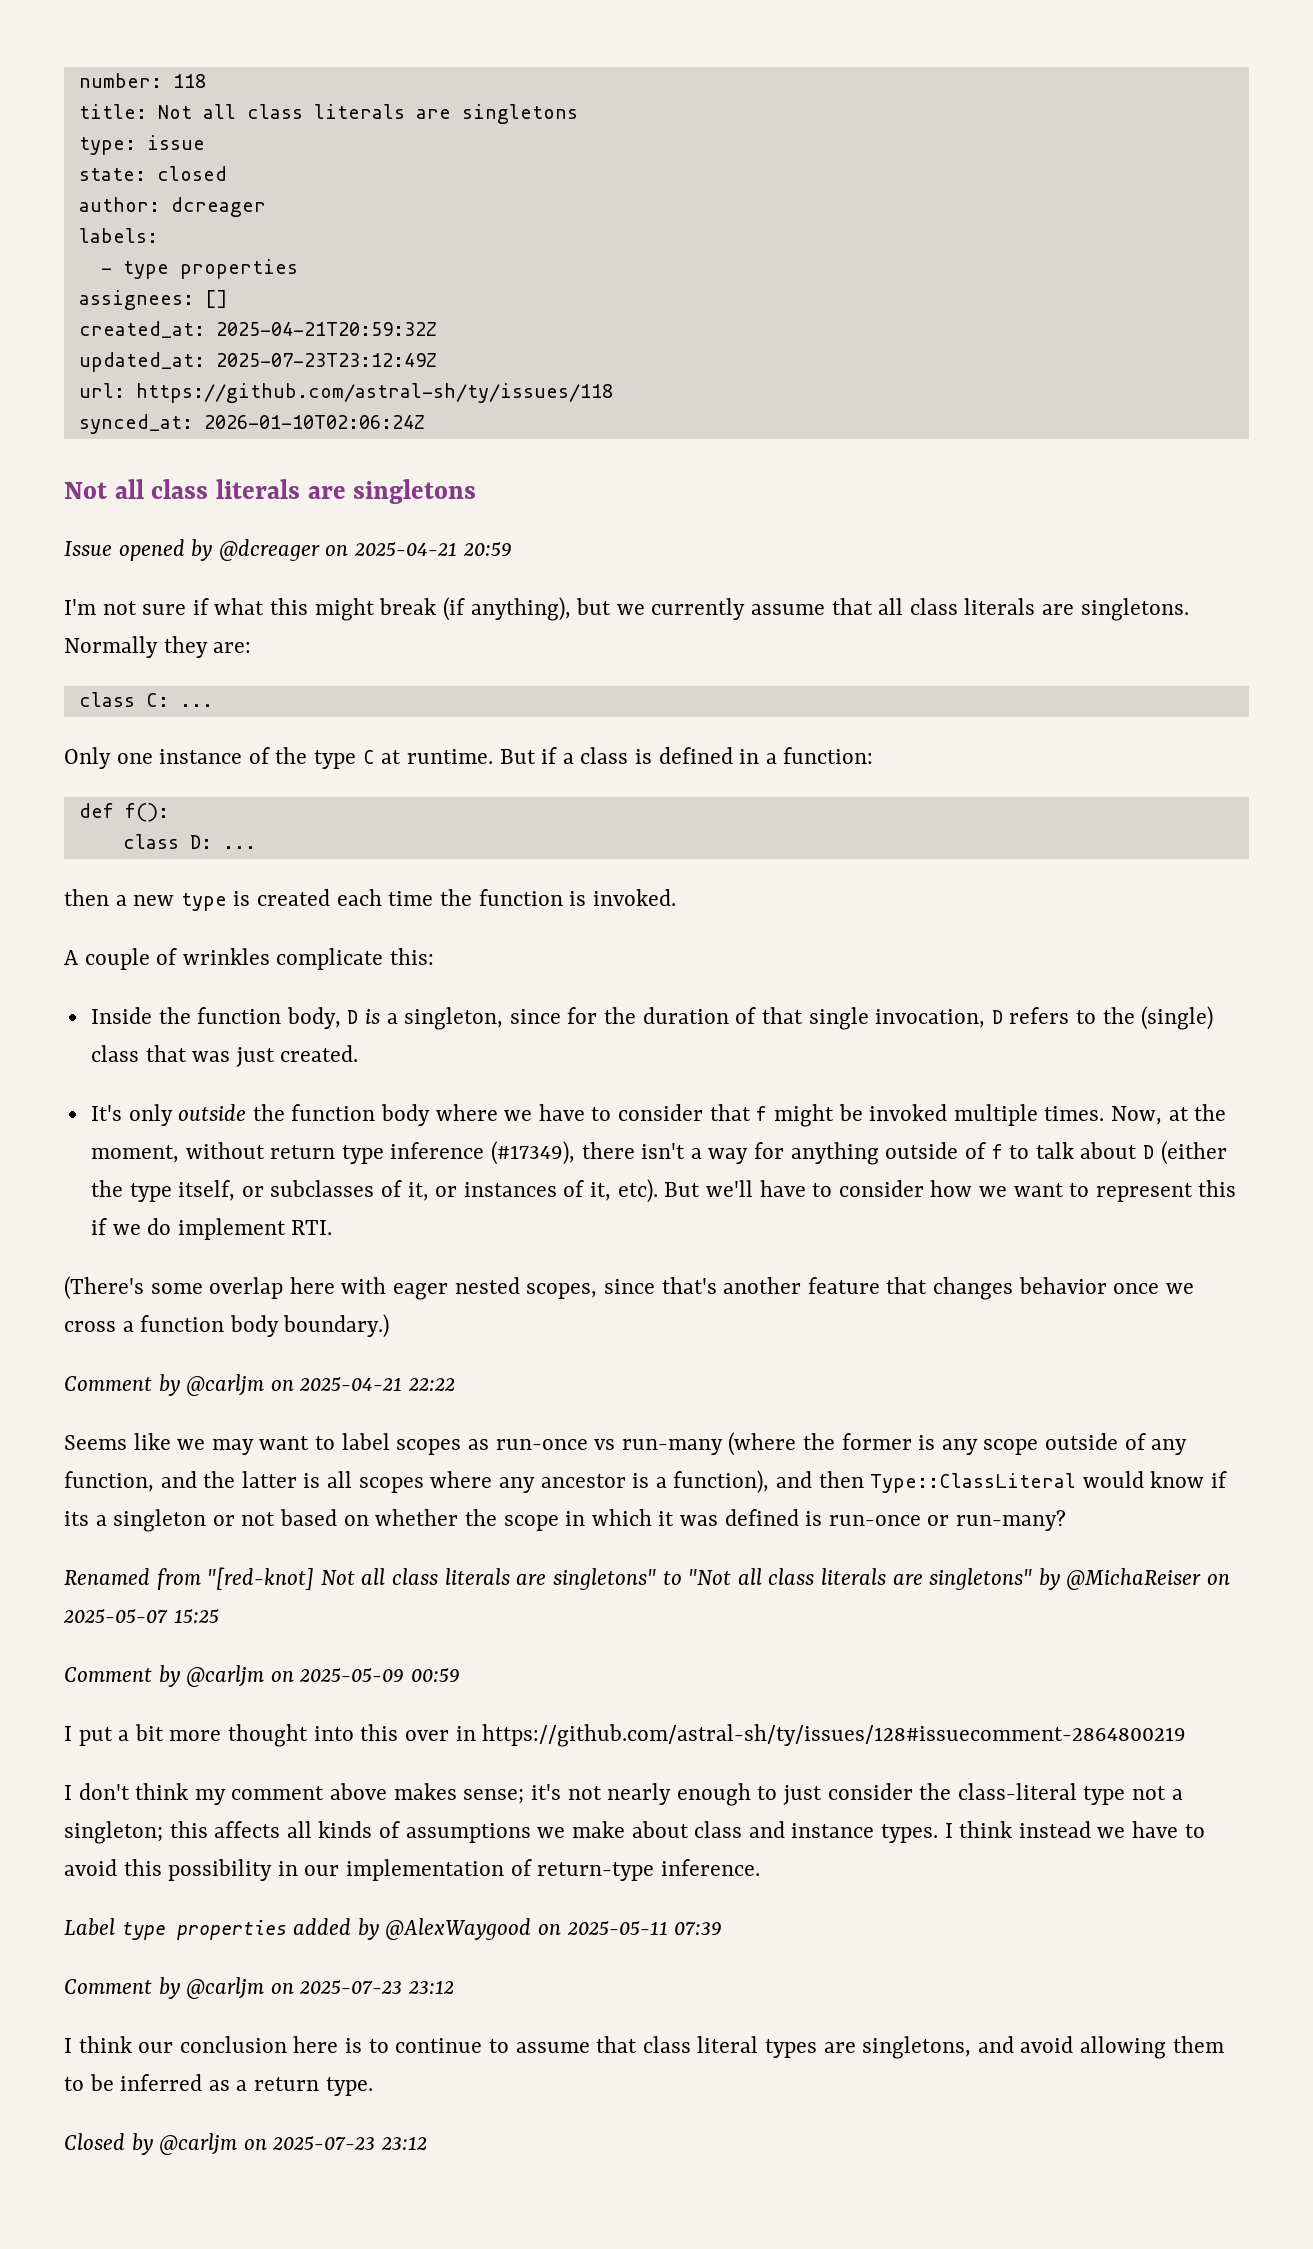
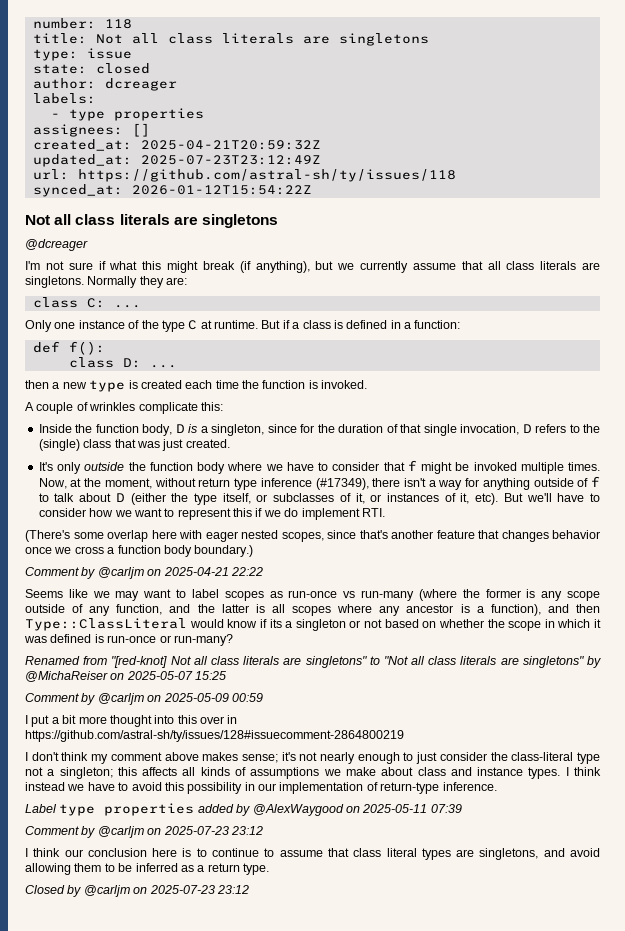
- synced_at: 2026-01-10T02:06:24Z
+ synced_at: 2026-01-12T15:54:22Z
  Not all class literals are singletons
- Issue opened by @dcreager on 2025-04-21 20:59
+ @dcreager

